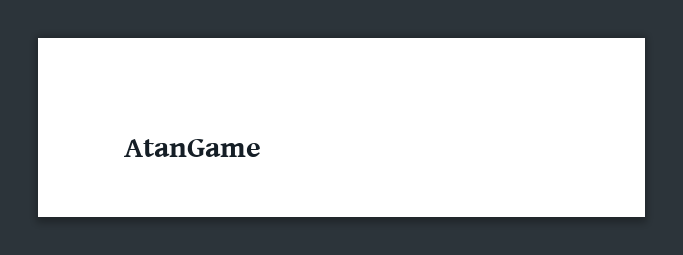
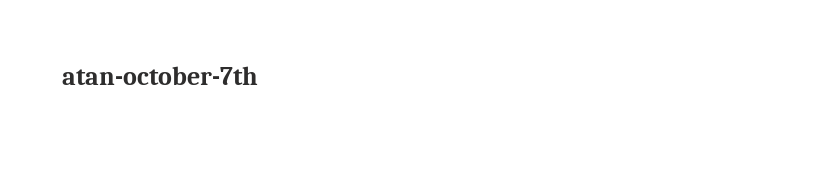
- AtanGame
+ atan-october-7th

